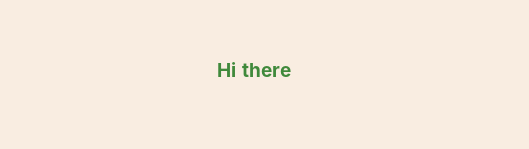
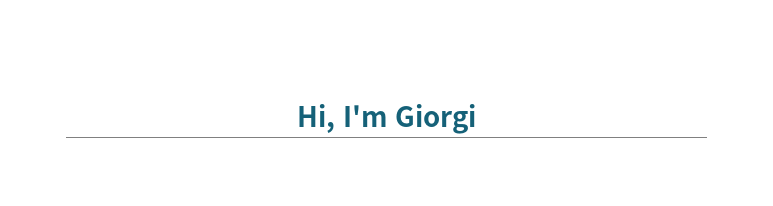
- Hi there
+ Hi, I'm Giorgi

